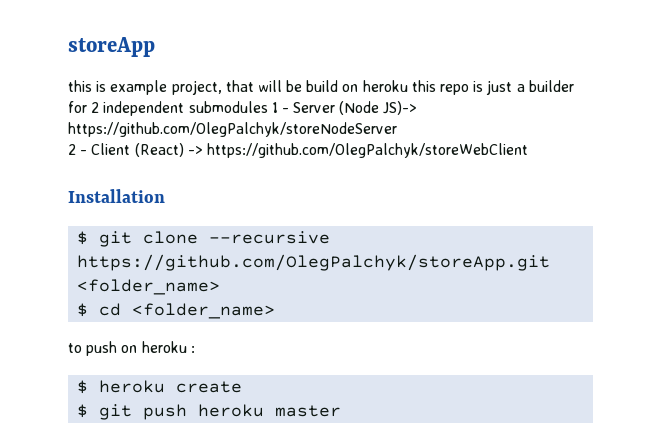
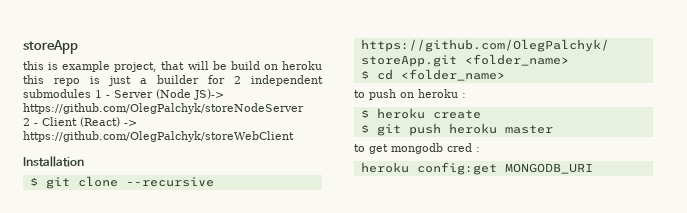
+ to get mongodb cred :
+ heroku config:get MONGODB_URI

